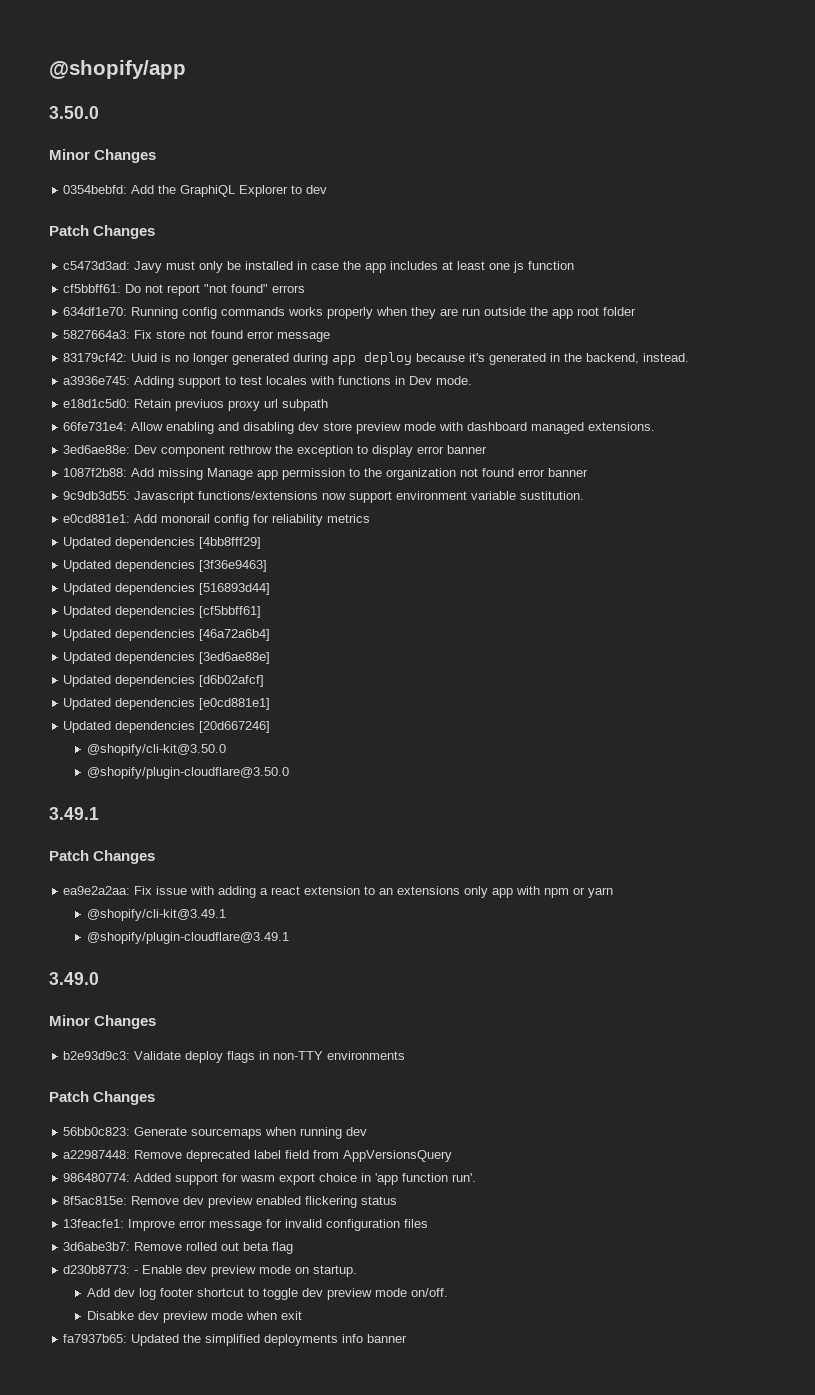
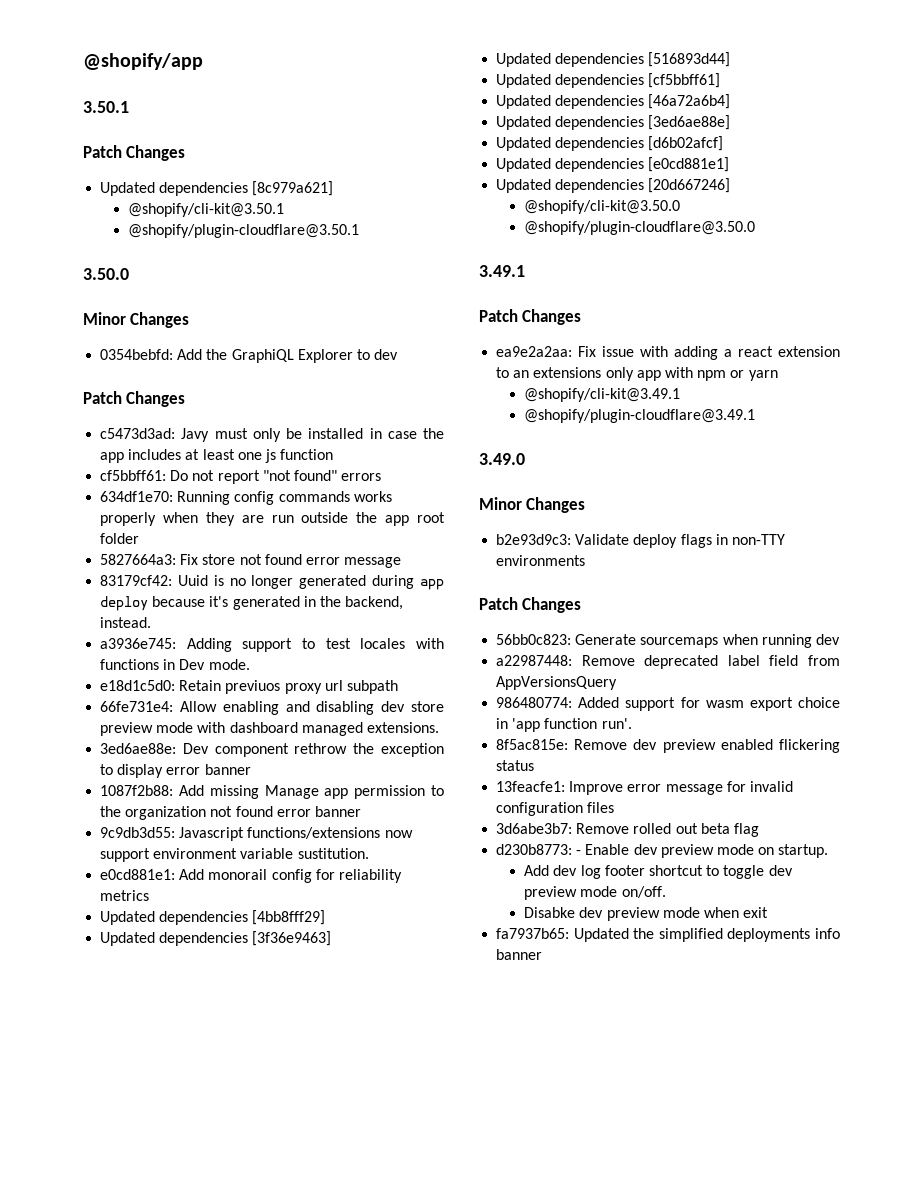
+ 3.50.1
+ Patch Changes
+ Updated dependencies [8c979a621]
+ @shopify/cli-kit@3.50.1
+ @shopify/plugin-cloudflare@3.50.1

